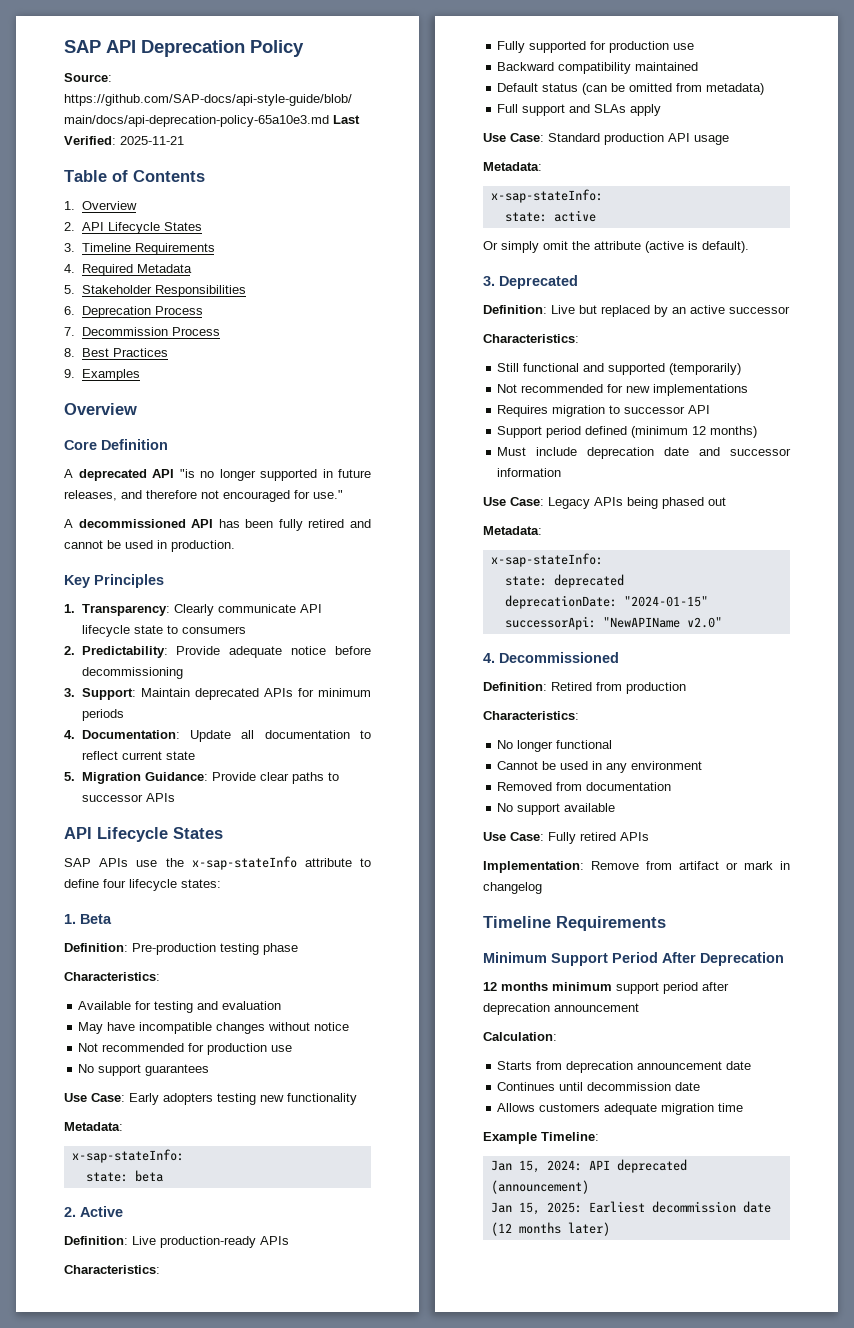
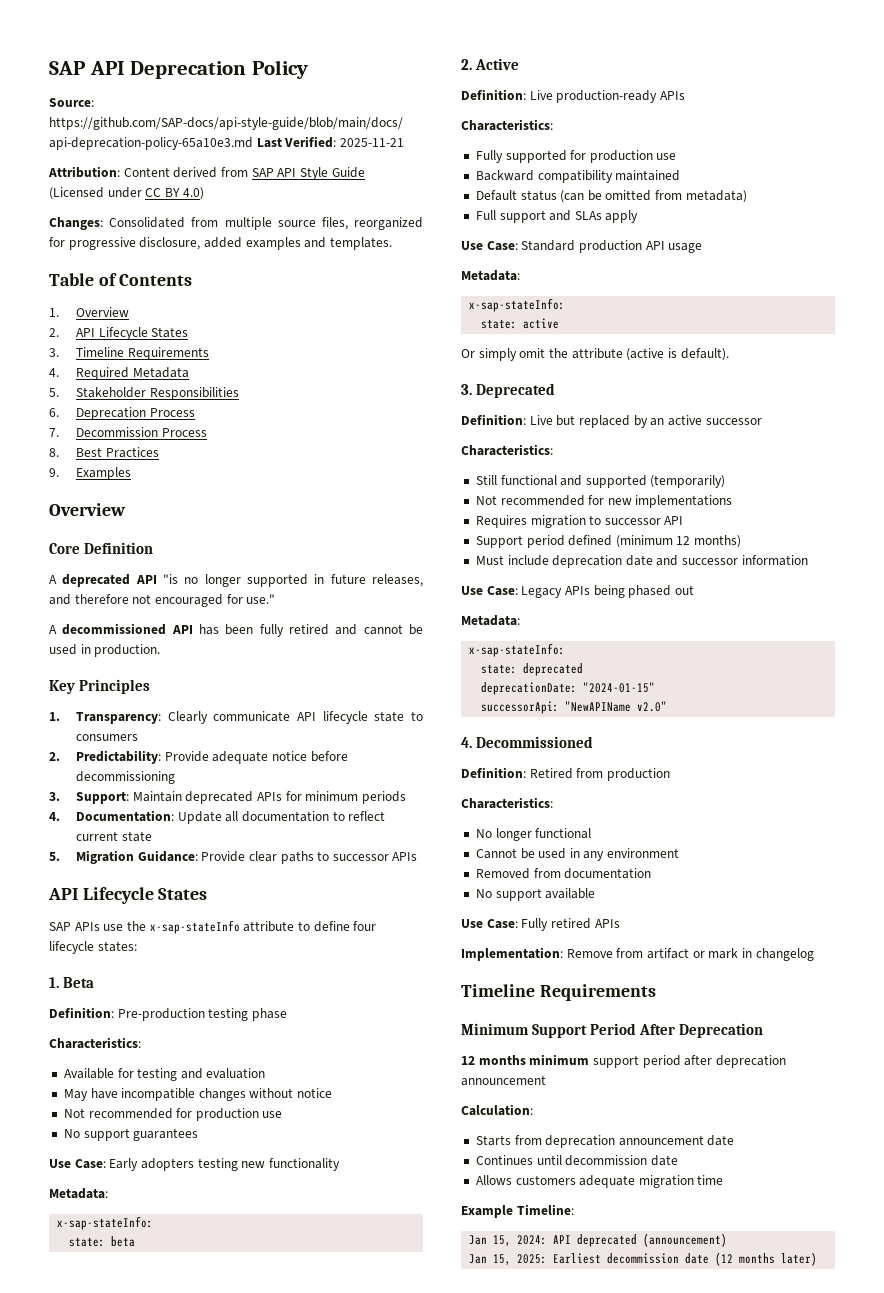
+ Attribution: Content derived from SAP API Style Guide (Licensed under CC BY 4.0)
+ Changes: Consolidated from multiple source files, reorganized for progressive disclosure, added examples and templates.

